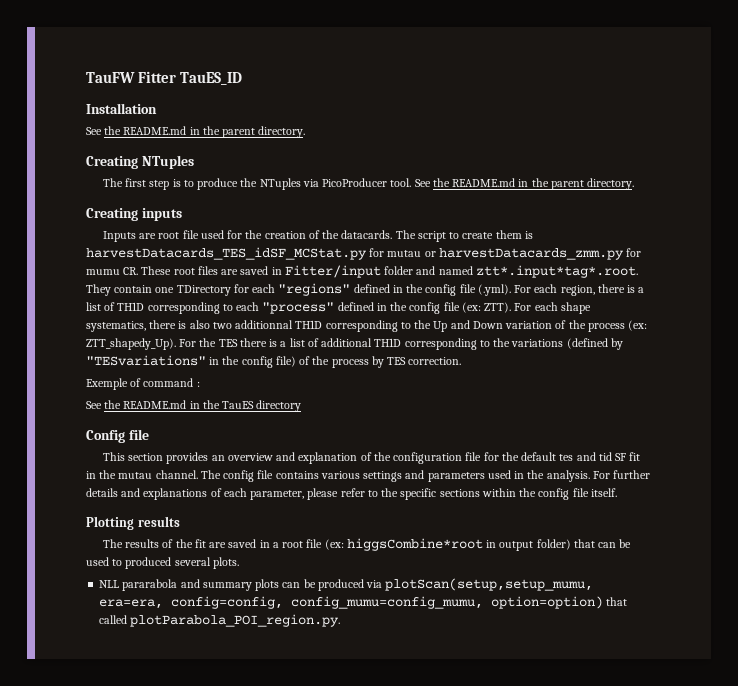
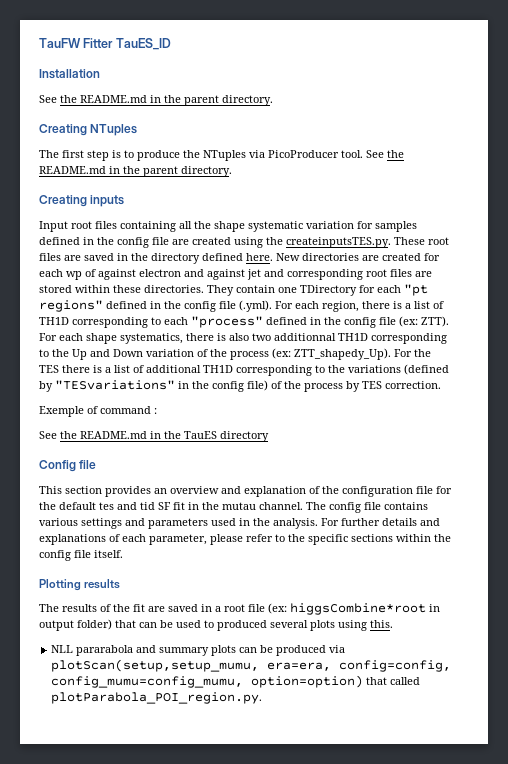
- Inputs are root file used for the creation of the datacards. The script to create them is harvestDatacards_TES_idSF_MCStat.py for mutau or harvestDatacards_zmm.py for mumu CR. These root files are saved in Fitter/input folder and named ztt*.input*tag*.root. They contain one TDirectory for each "regions" defined in the config file (.yml). For each region, there is a list of TH1D corresponding to each "process" defined in the config file (ex: ZTT).
+ Input root files containing all the shape systematic variation for samples defined in the config file are created using the createinputsTES.py. These root files are saved in the directory defined here. New directories are created for each wp of against electron and against jet and corresponding root files are stored within these directories. They contain one TDirectory for each "pt regions" defined in the config file (.yml). For each region, there is a list of TH1D corresponding to each "process" defined in the config file (ex: ZTT).
- The results of the fit are saved in a root file (ex: higgsCombine*root in output folder) that can be used to produced several plots.
+ The results of the fit are saved in a root file (ex: higgsCombine*root in output folder) that can be used to produced several plots using this.

